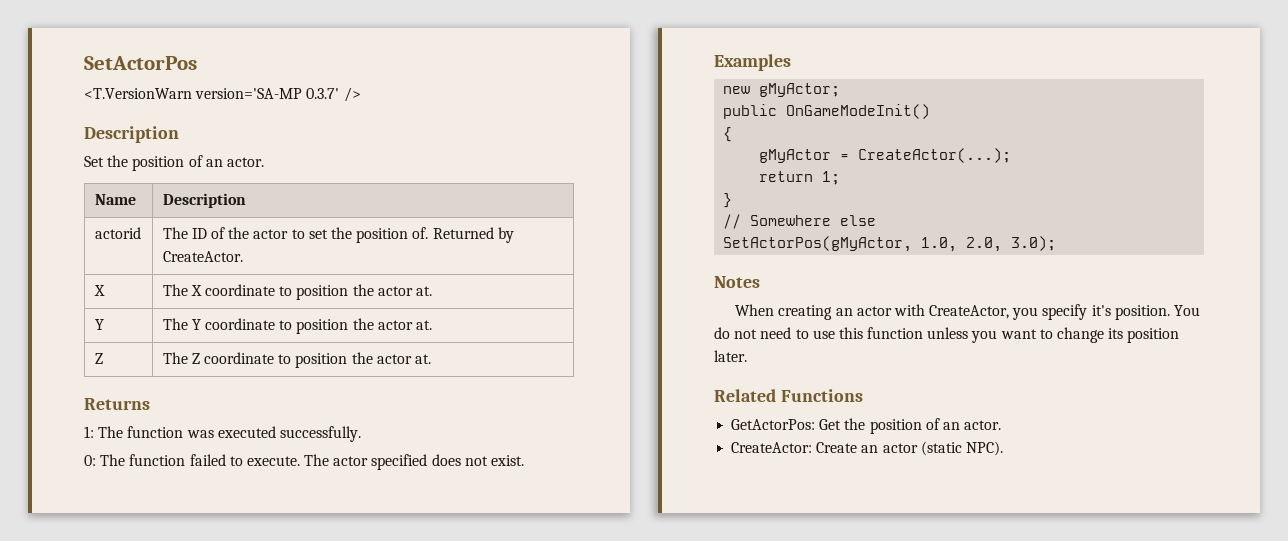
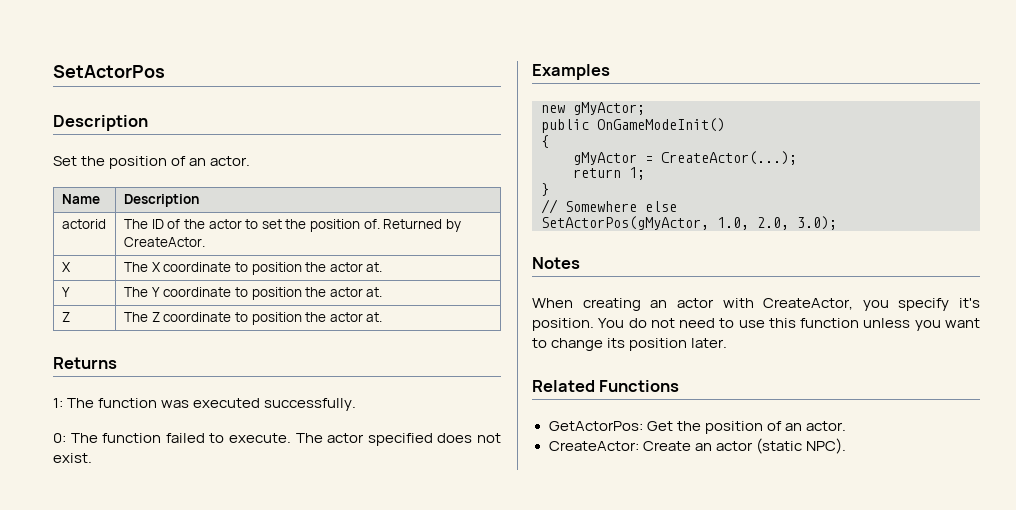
- <T.VersionWarn version='SA-MP 0.3.7' />

